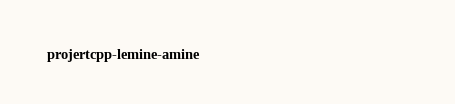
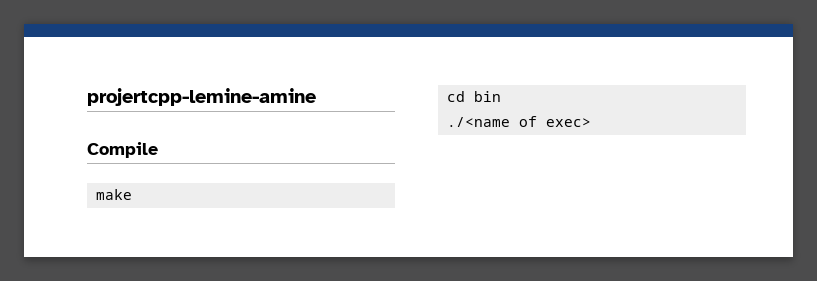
+ Compile
+ make
+ cd bin
+ ./<name of exec>

